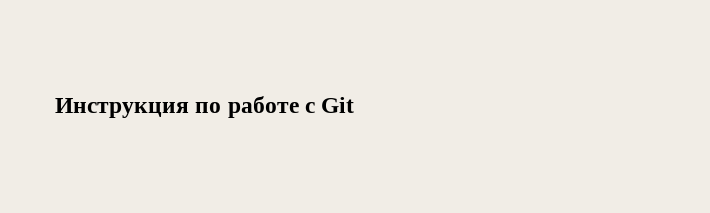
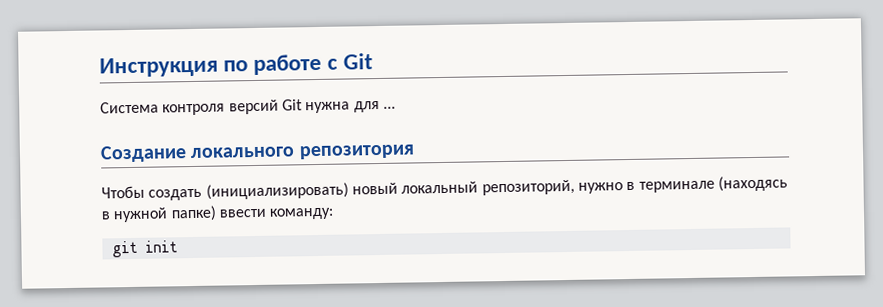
+ Система контроля версий Git нужна для ...
+ Создание локального репозитория
+ Чтобы создать (инициализировать) новый локальный репозиторий, нужно в терминале (находясь в нужной папке) ввести команду:
+ git init

